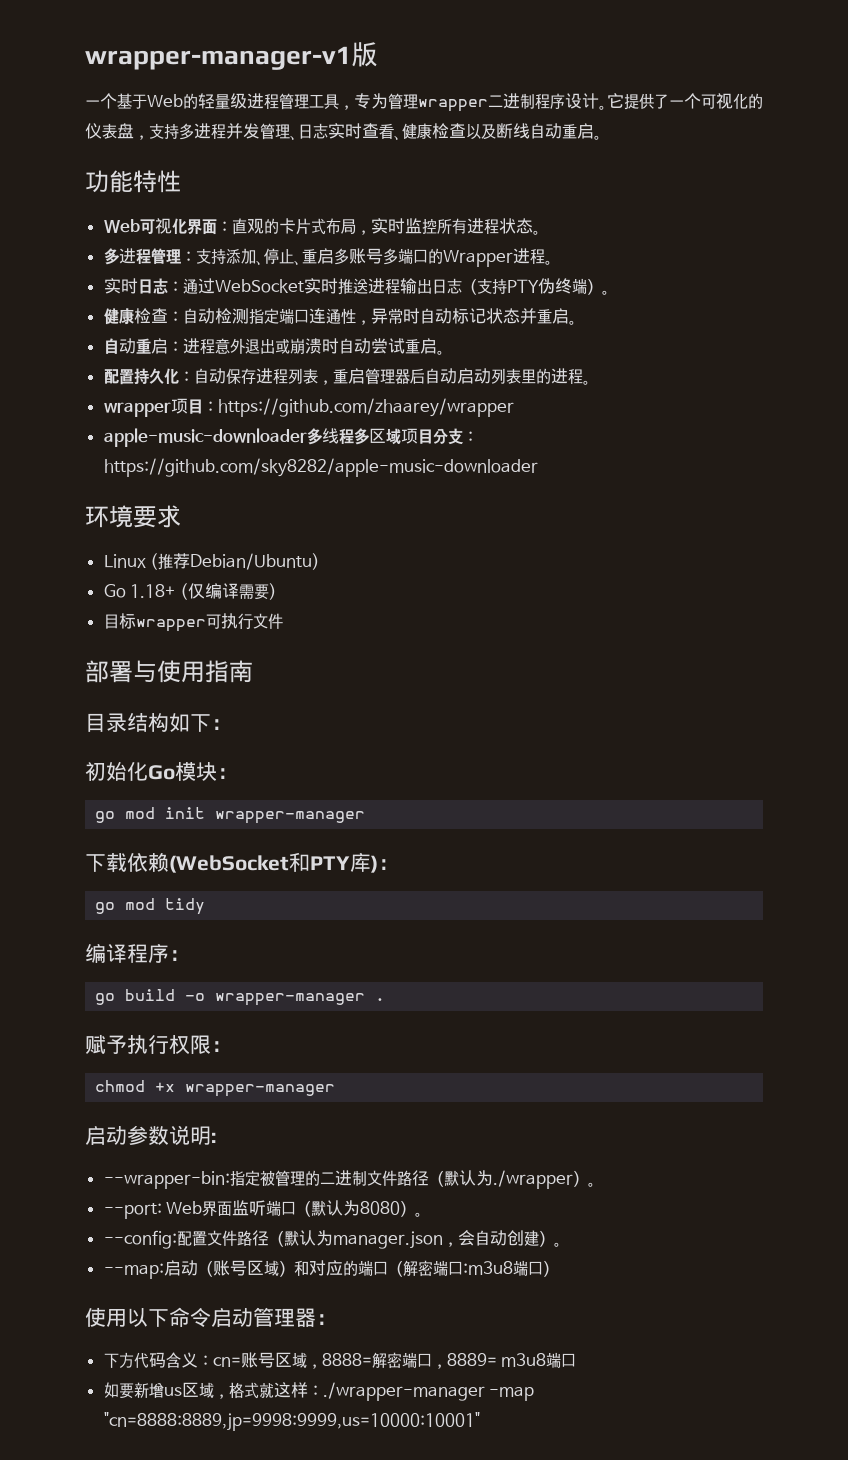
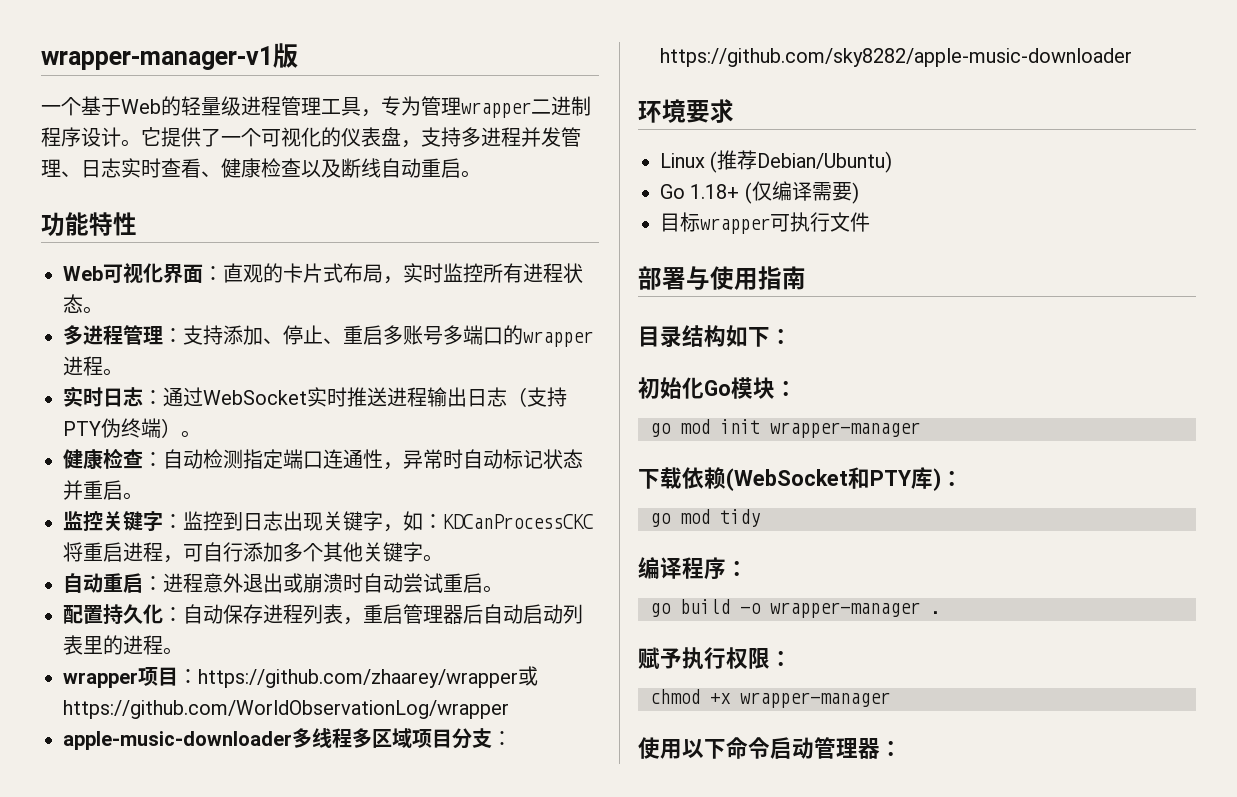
- 多进程管理：支持添加、停止、重启多账号多端口的Wrapper进程。
+ 多进程管理：支持添加、停止、重启多账号多端口的wrapper进程。
+ 监控关键字：监控到日志出现关键字，如：KDCanProcessCKC将重启进程，可自行添加多个其他关键字。
- wrapper项目：https://github.com/zhaarey/wrapper
+ wrapper项目：https://github.com/zhaarey/wrapper或https://github.com/WorldObservationLog/wrapper
- 启动参数说明:
- --wrapper-bin:指定被管理的二进制文件路径（默认为./wrapper）。
- --port: Web界面监听端口（默认为8080）。
- --config:配置文件路径（默认为manager.json，会自动创建）。
- --map:启动（账号区域）和对应的端口（解密端口:m3u8端口）
- 下方代码含义：cn=账号区域，8888=解密端口，8889= m3u8端口
- 如要新增us区域，格式就这样：./wrapper-manager -map "cn=8888:8889,jp=9998:9999,us=10000:10001"

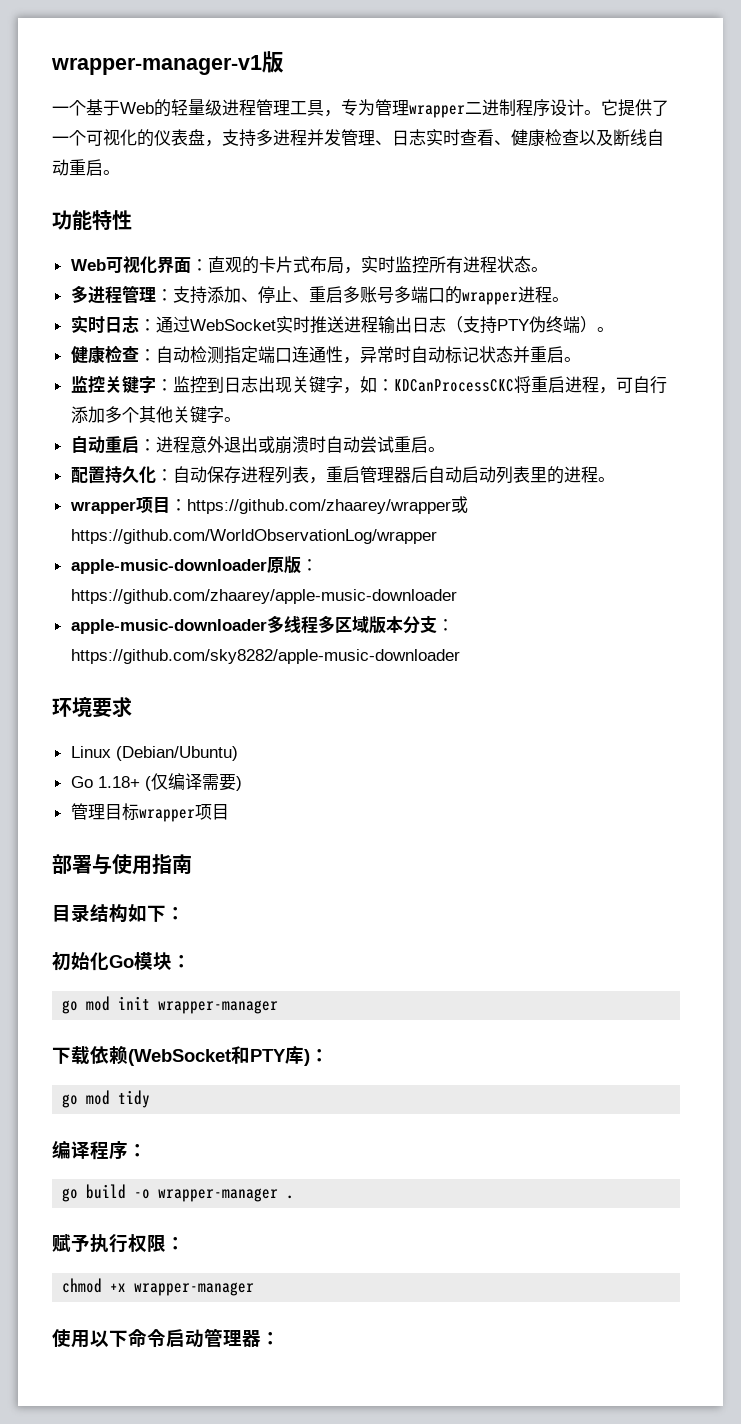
+ apple-music-downloader原版：https://github.com/zhaarey/apple-music-downloader
- apple-music-downloader多线程多区域项目分支：https://github.com/sky8282/apple-music-downloader
+ apple-music-downloader多线程多区域版本分支：https://github.com/sky8282/apple-music-downloader
- Linux (推荐Debian/Ubuntu)
+ Linux (Debian/Ubuntu)
- 目标wrapper可执行文件
+ 管理目标wrapper项目

